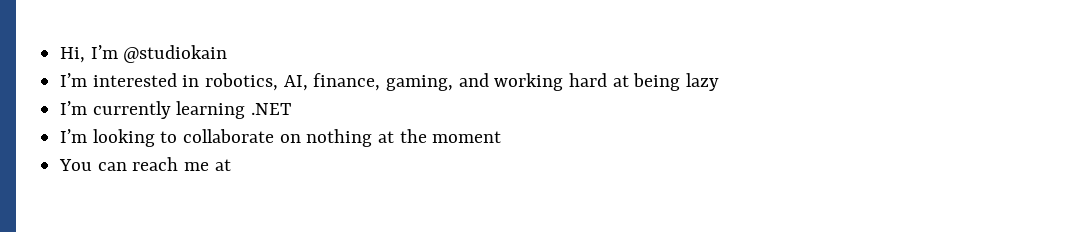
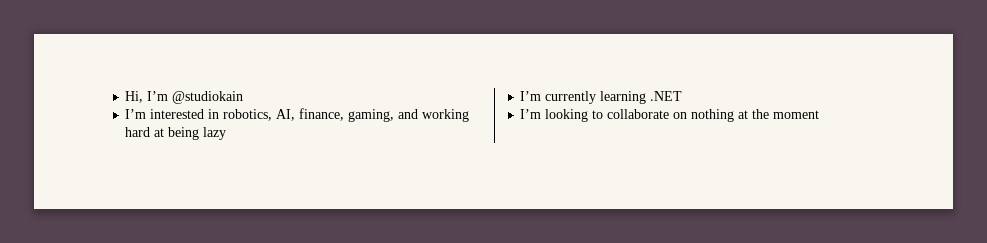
- You can reach me at

